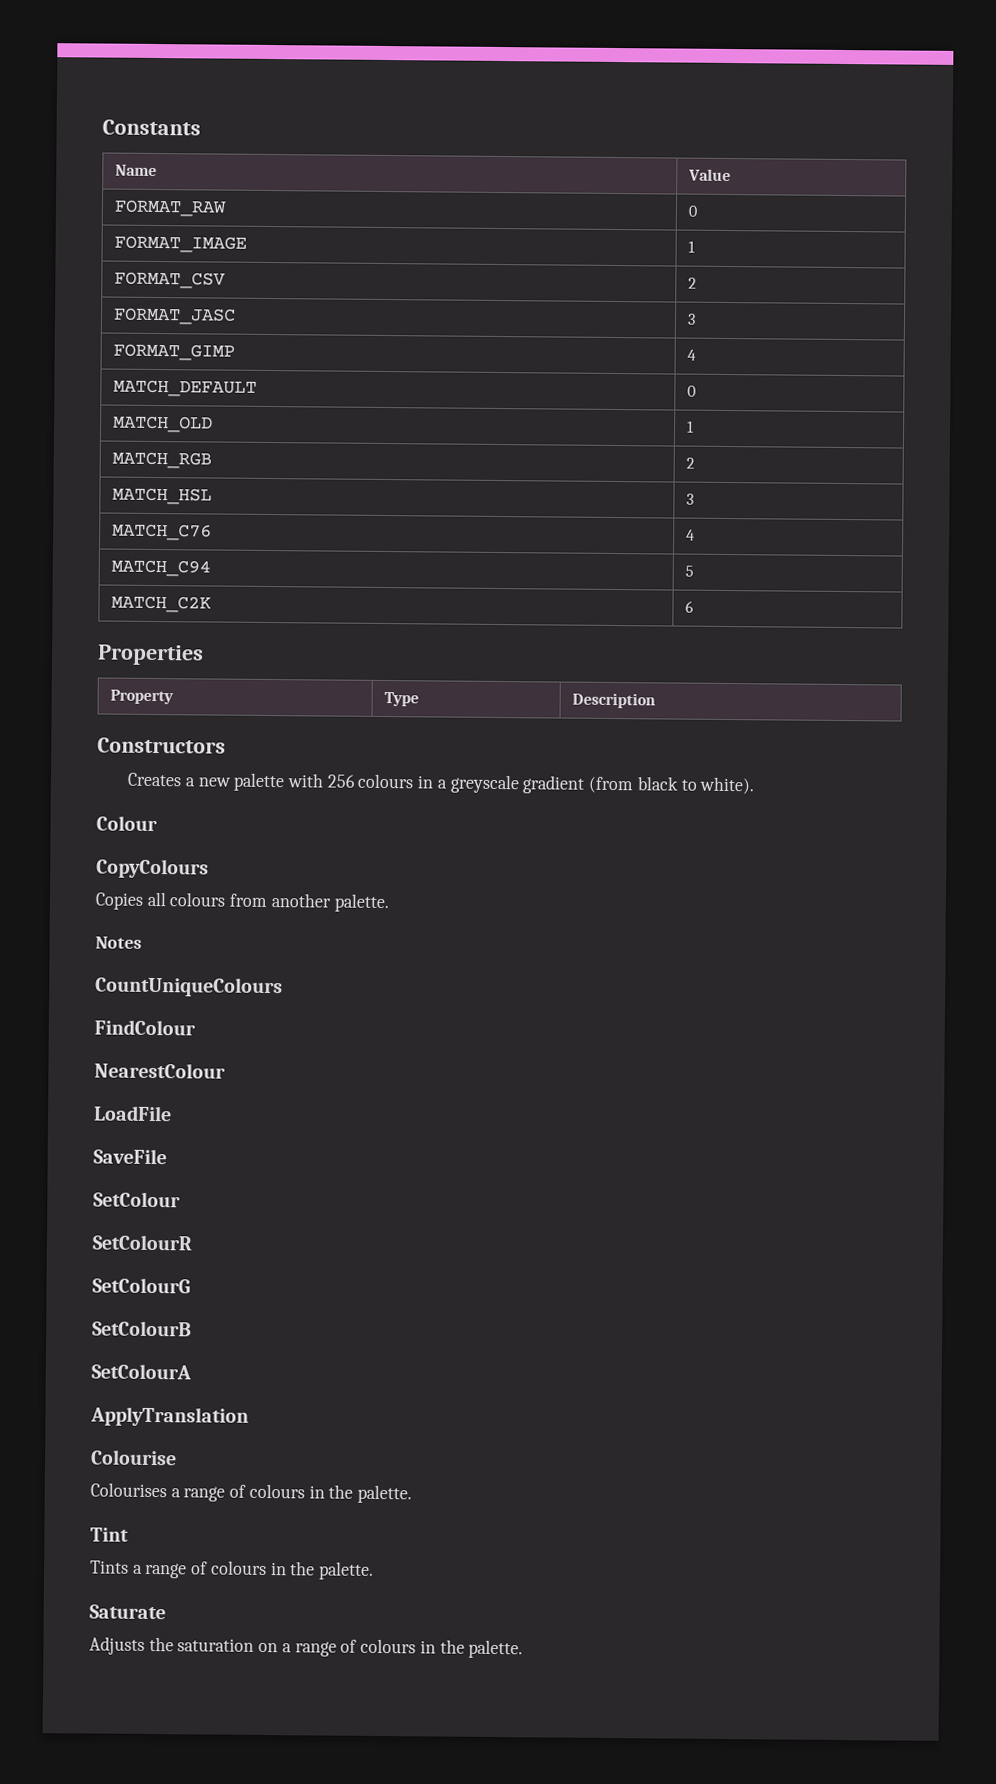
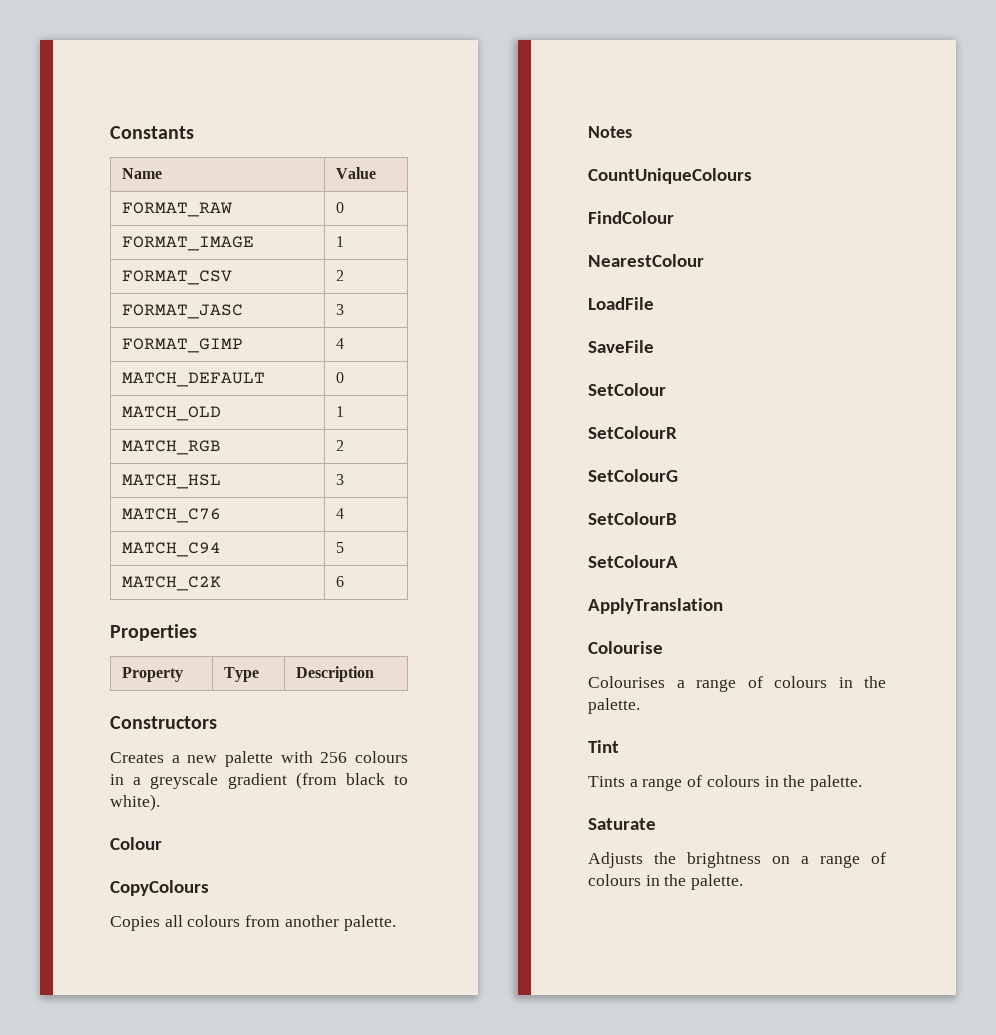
- Adjusts the saturation on a range of colours in the palette.
+ Adjusts the brightness on a range of colours in the palette.

